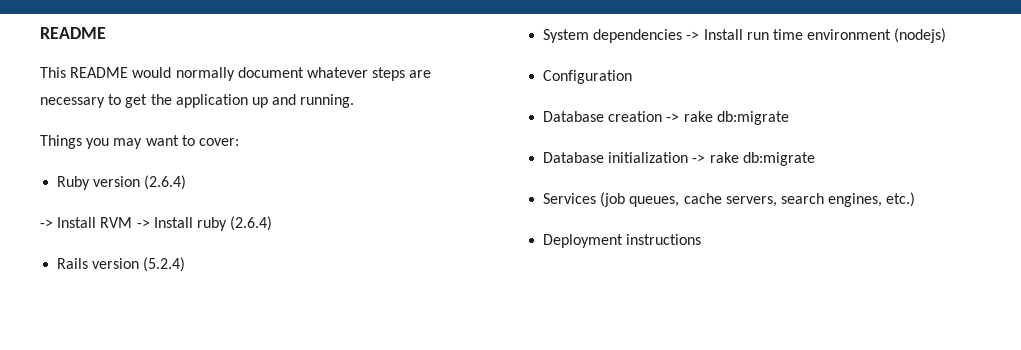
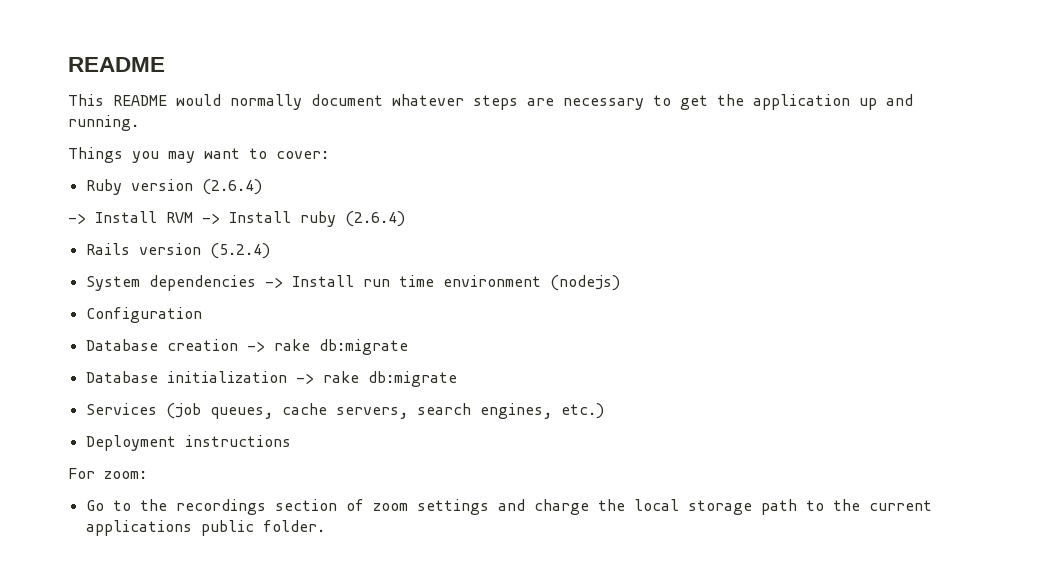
+ For zoom:
+ Go to the recordings section of zoom settings and charge the local storage path to the current applications public folder.

